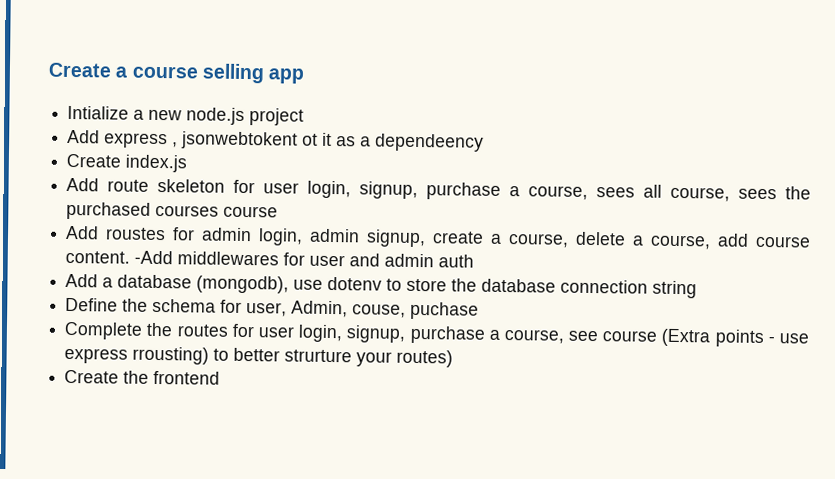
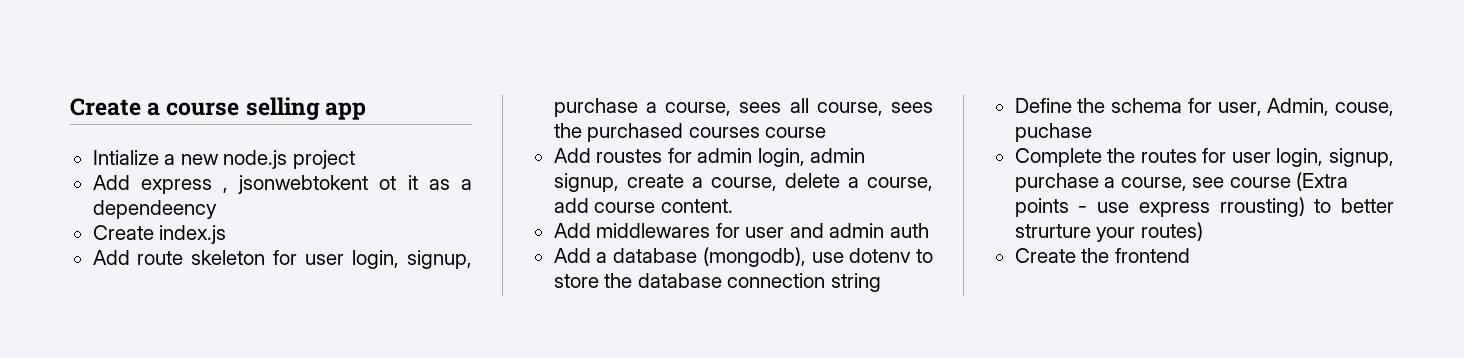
- Add roustes for admin login, admin signup, create a course, delete a course, add course content. -Add middlewares for user and admin auth
+ Add roustes for admin login, admin signup, create a course, delete a course, add course content.
+ Add middlewares for user and admin auth

